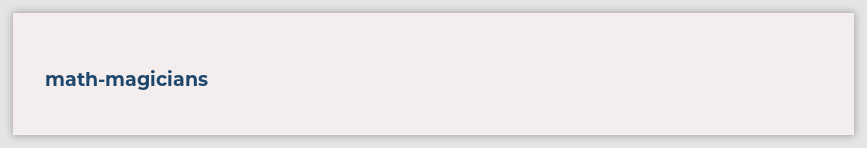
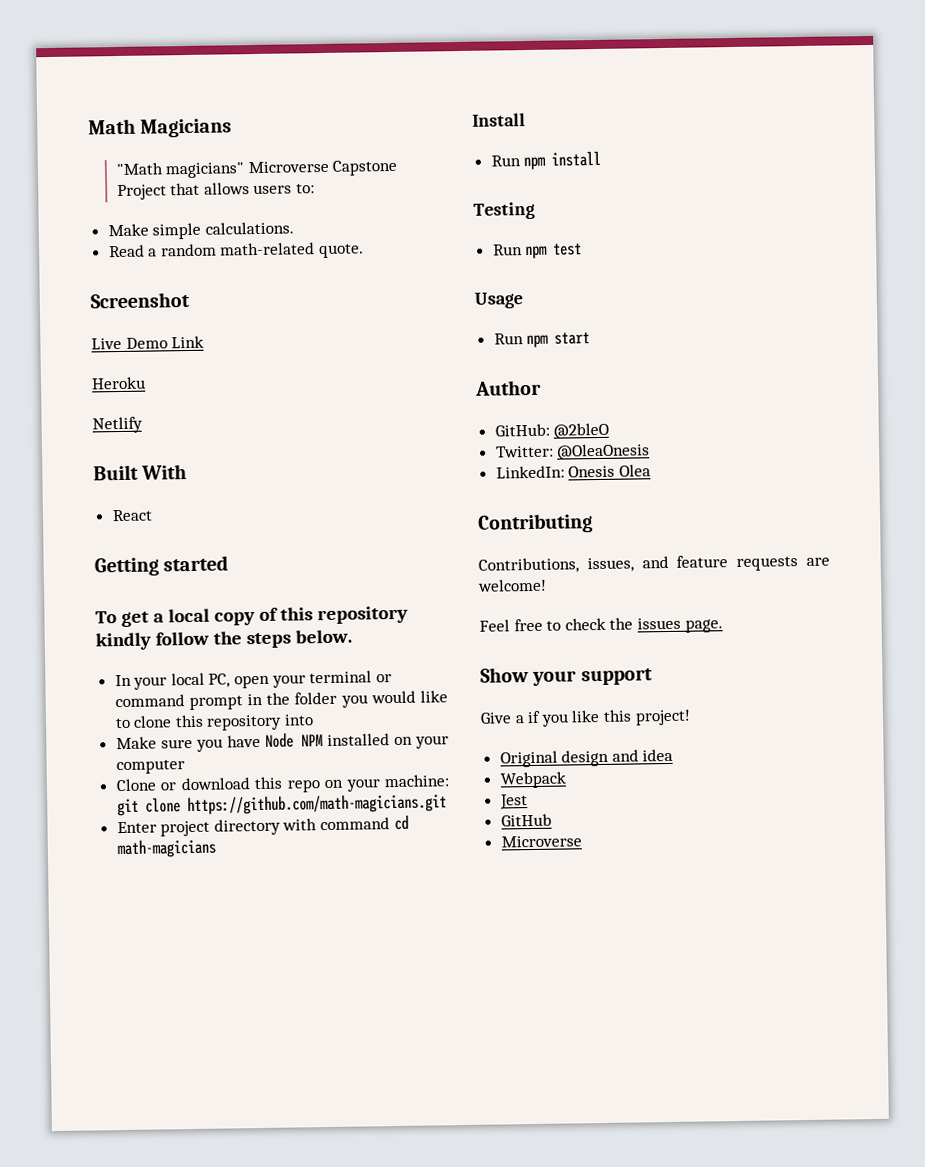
- math-magicians
+ Math Magicians
+ "Math magicians" Microverse Capstone Project that allows users to:
+ Make simple calculations.
+ Read a random math-related quote.
+ Screenshot
+ Live Demo Link
+ Heroku
+ Netlify
+ Built With
+ React
+ Getting started
+ To get a local copy of this repository kindly follow the steps below.
+ In your local PC, open your terminal or command prompt in the folder you would like to clone this repository into
+ Make sure you have Node NPM installed on your computer
+ Clone or download this repo on your machine: git clone https://github.com/math-magicians.git
+ Enter project directory with command cd math-magicians
+ Install
+ Run npm install
+ Testing
+ Run npm test
+ Usage
+ Run npm start
+ Author
+ GitHub: @2bleO
+ Twitter: @OleaOnesis
+ LinkedIn: Onesis Olea
+ Contributing
+ Contributions, issues, and feature requests are welcome!
+ Feel free to check the issues page.
+ Show your support
+ Give a if you like this project!
+ Original design and idea
+ Webpack
+ Jest
+ GitHub
+ Microverse

